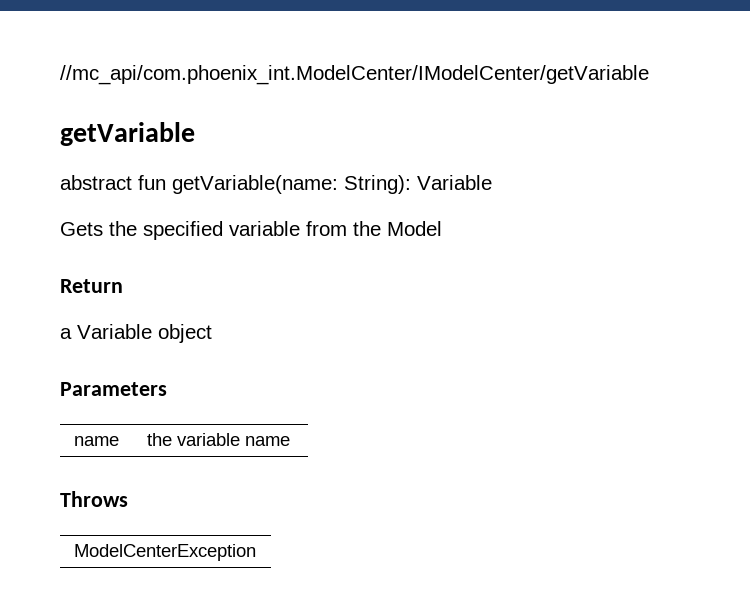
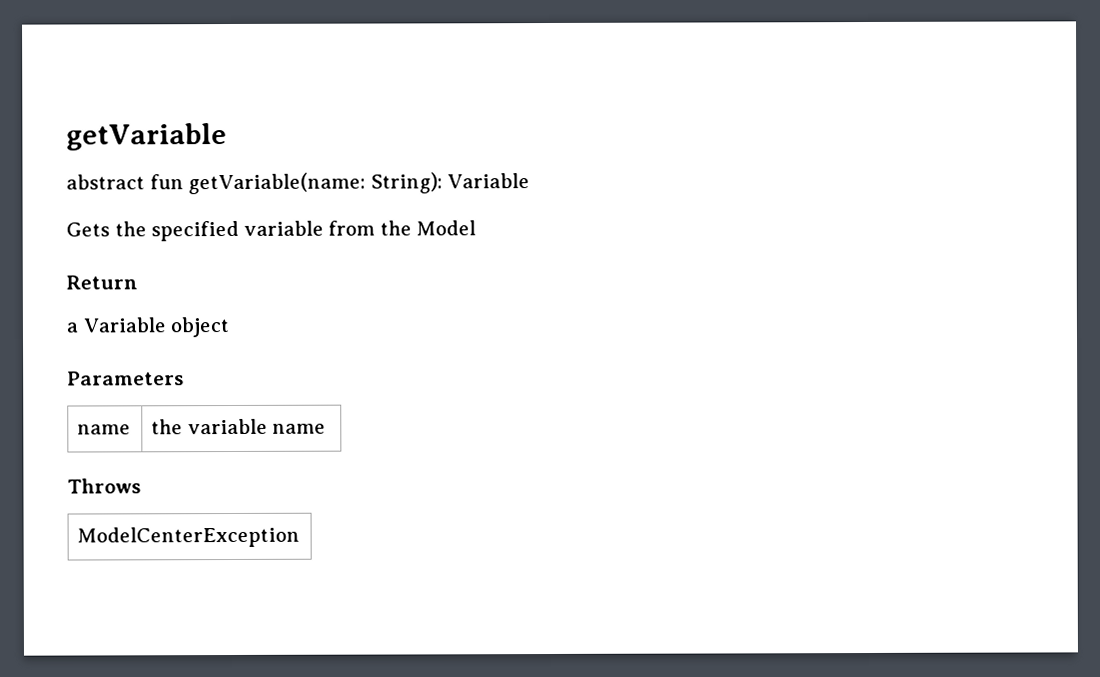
- //mc_api/com.phoenix_int.ModelCenter/IModelCenter/getVariable

